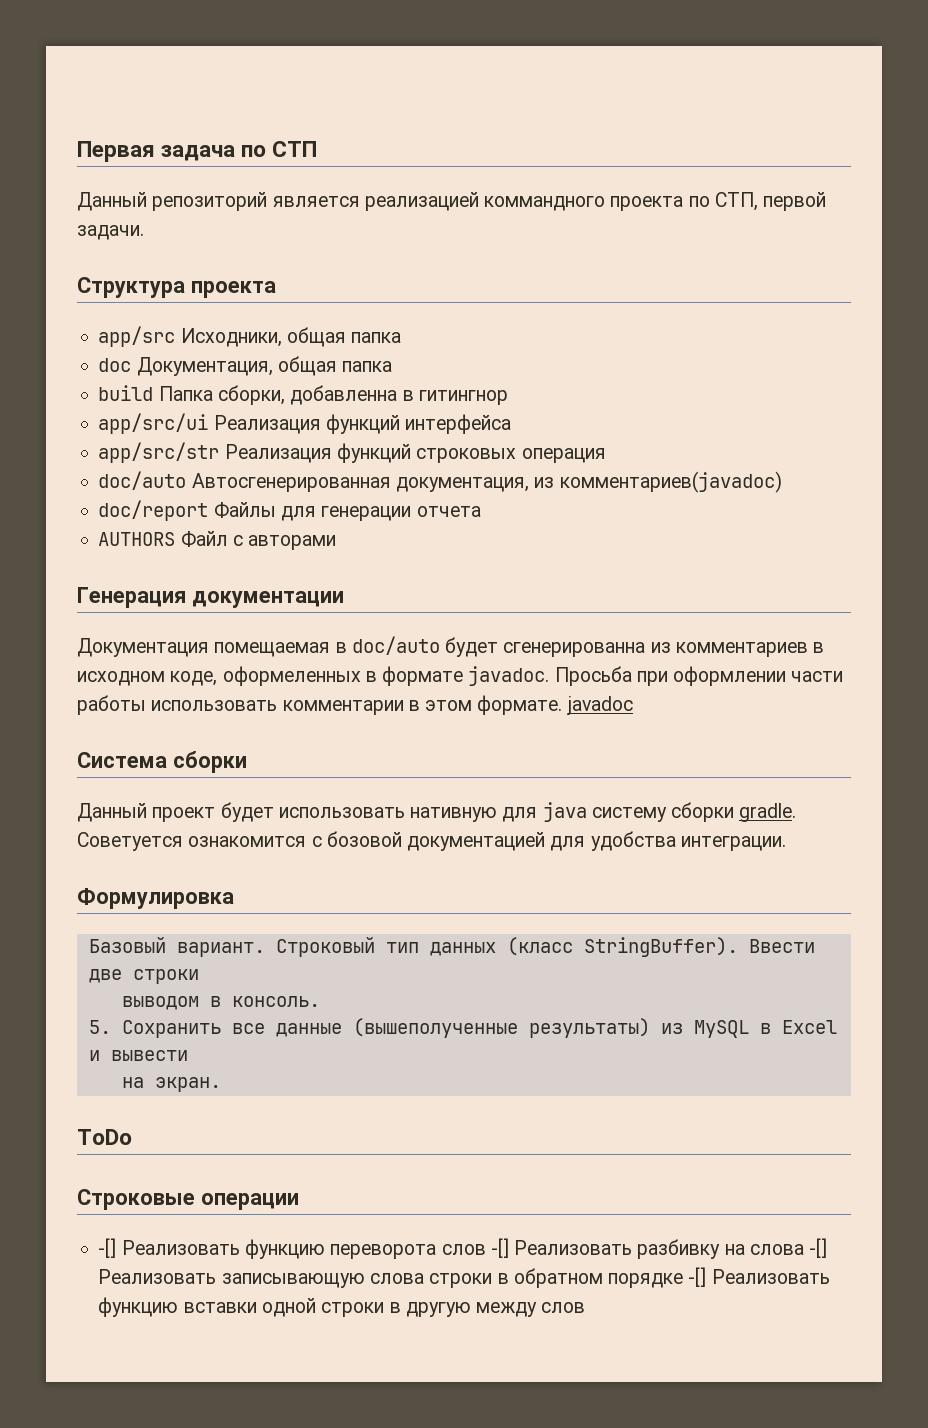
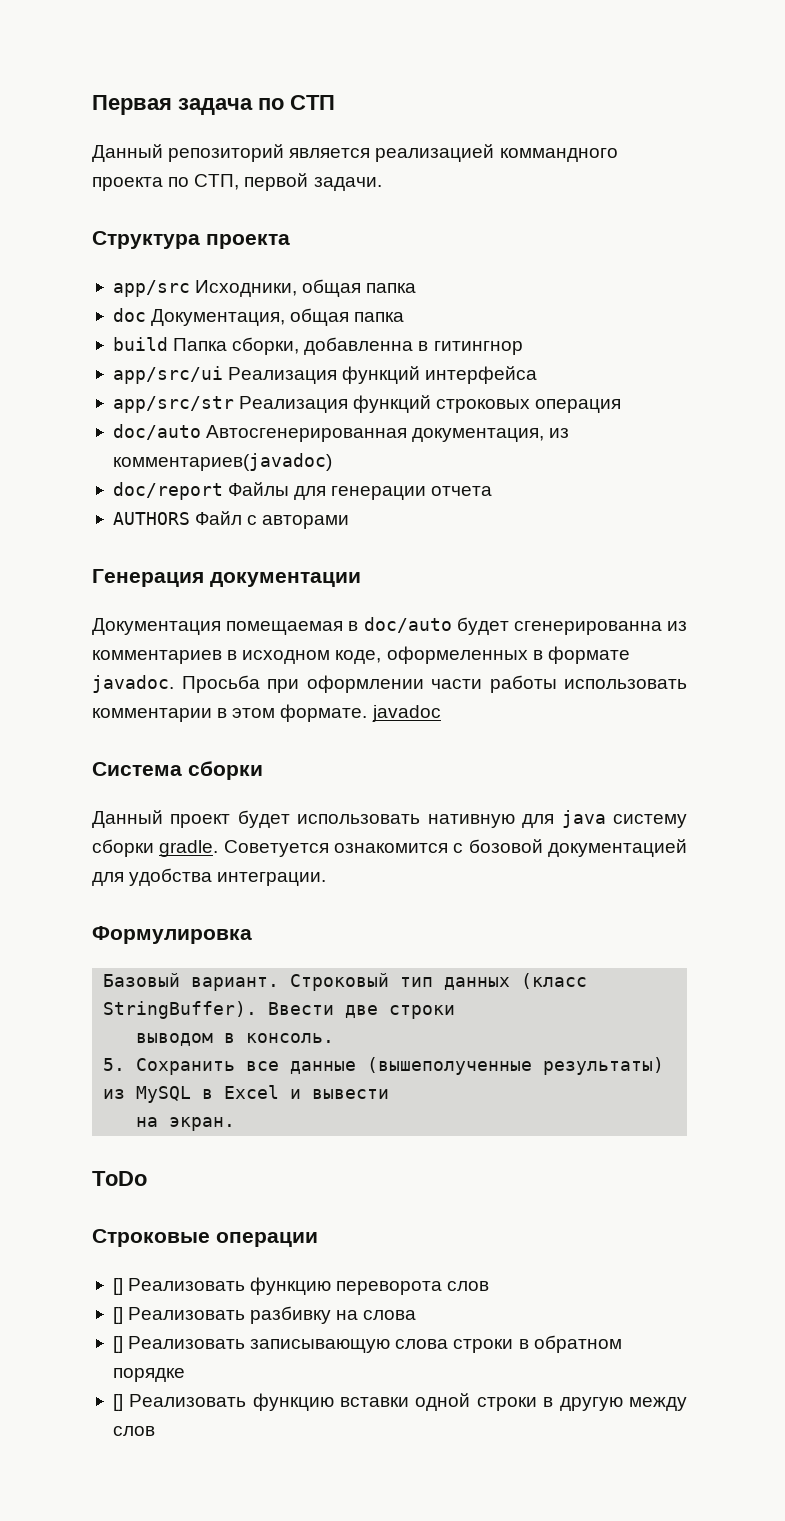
- -[] Реализовать функцию переворота слов -[] Реализовать разбивку на слова -[] Реализовать записывающую слова строки в обратном порядке -[] Реализовать функцию вставки одной строки в другую между слов
+ [] Реализовать функцию переворота слов
+ [] Реализовать разбивку на слова
+ [] Реализовать записывающую слова строки в обратном порядке
+ [] Реализовать функцию вставки одной строки в другую между слов

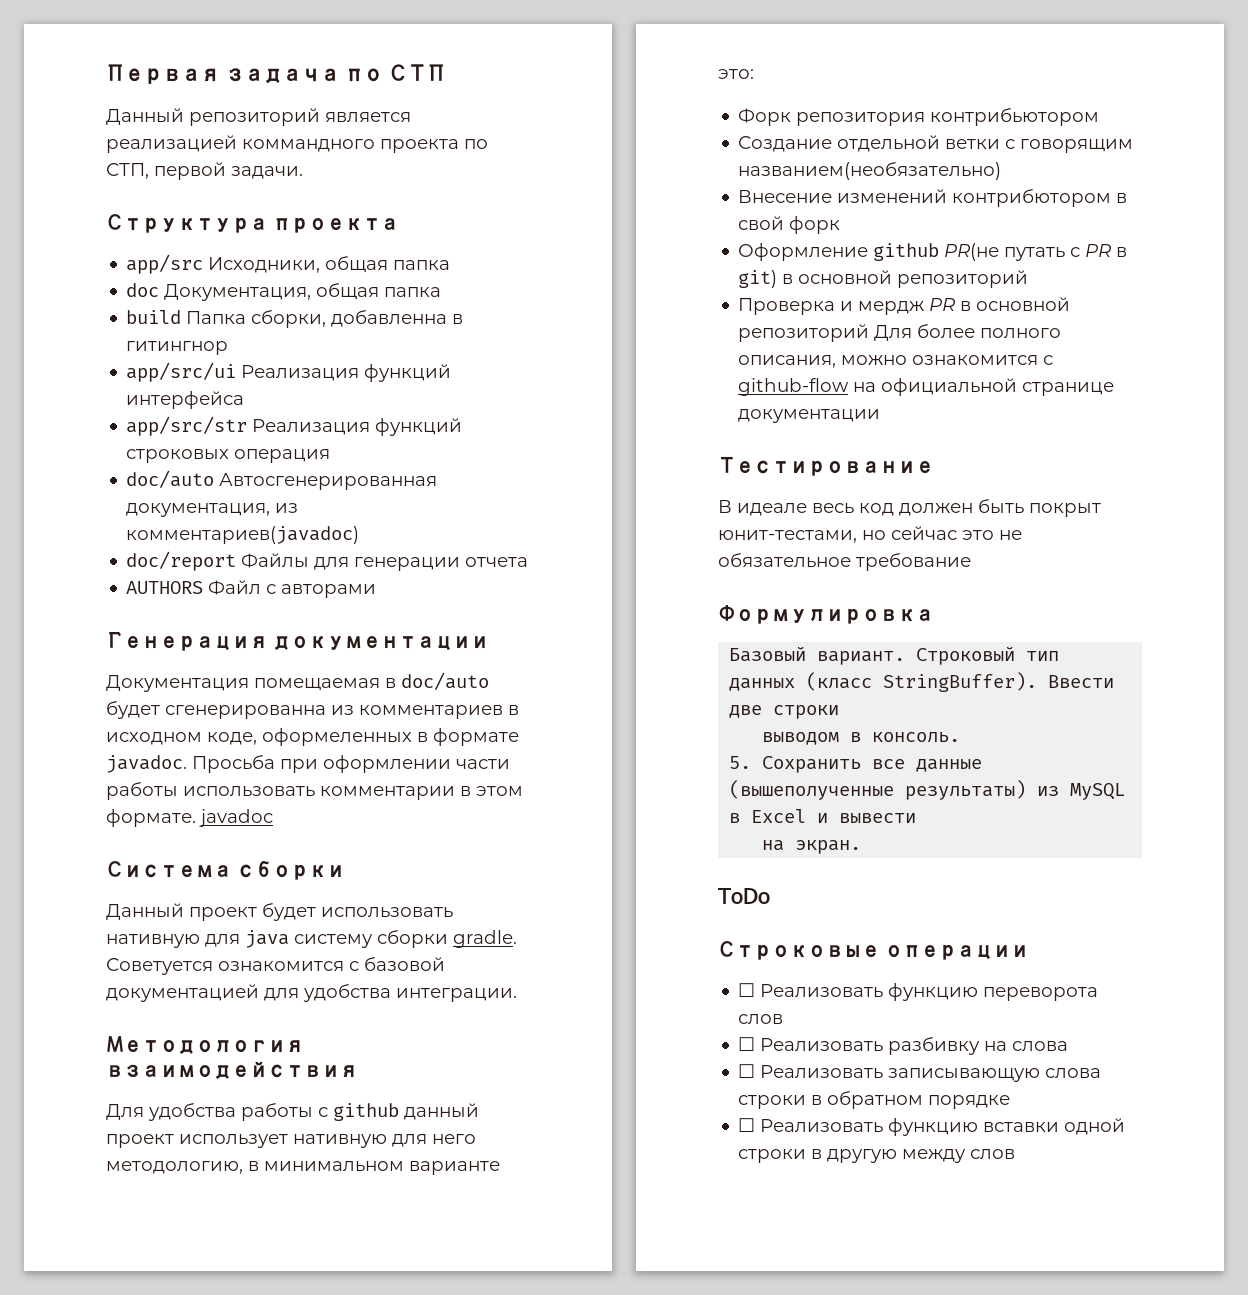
- Советуется ознакомится с бозовой документацией для удобства интеграции.
+ Советуется ознакомится с бaзовой документацией для удобства интеграции.
+ Методология взаимодействия
+ Для удобства работы с github данный проект использует нативную для него методологию, в минимальном варианте это:
+ Форк репозитория контрибьютором
+ Создание отдельной ветки с говорящим названием(необязательно)
+ Внесение изменений контрибютором в свой форк
+ Оформление github PR(не путать с PR в git) в основной репозиторий
+ Проверка и мердж PR в основной репозиторий Для более полного описания, можно ознакомится с github-flow на официальной странице документации
+ Тестирование
+ В идеале весь код должен быть покрыт юнит-тестами, но сейчас это не обязательное требование
- [] Реализовать функцию переворота слов
+ ☐ Реализовать функцию переворота слов
- [] Реализовать разбивку на слова
+ ☐ Реализовать разбивку на слова
- [] Реализовать записывающую слова строки в обратном порядке
+ ☐ Реализовать записывающую слова строки в обратном порядке
- [] Реализовать функцию вставки одной строки в другую между слов
+ ☐ Реализовать функцию вставки одной строки в другую между слов

